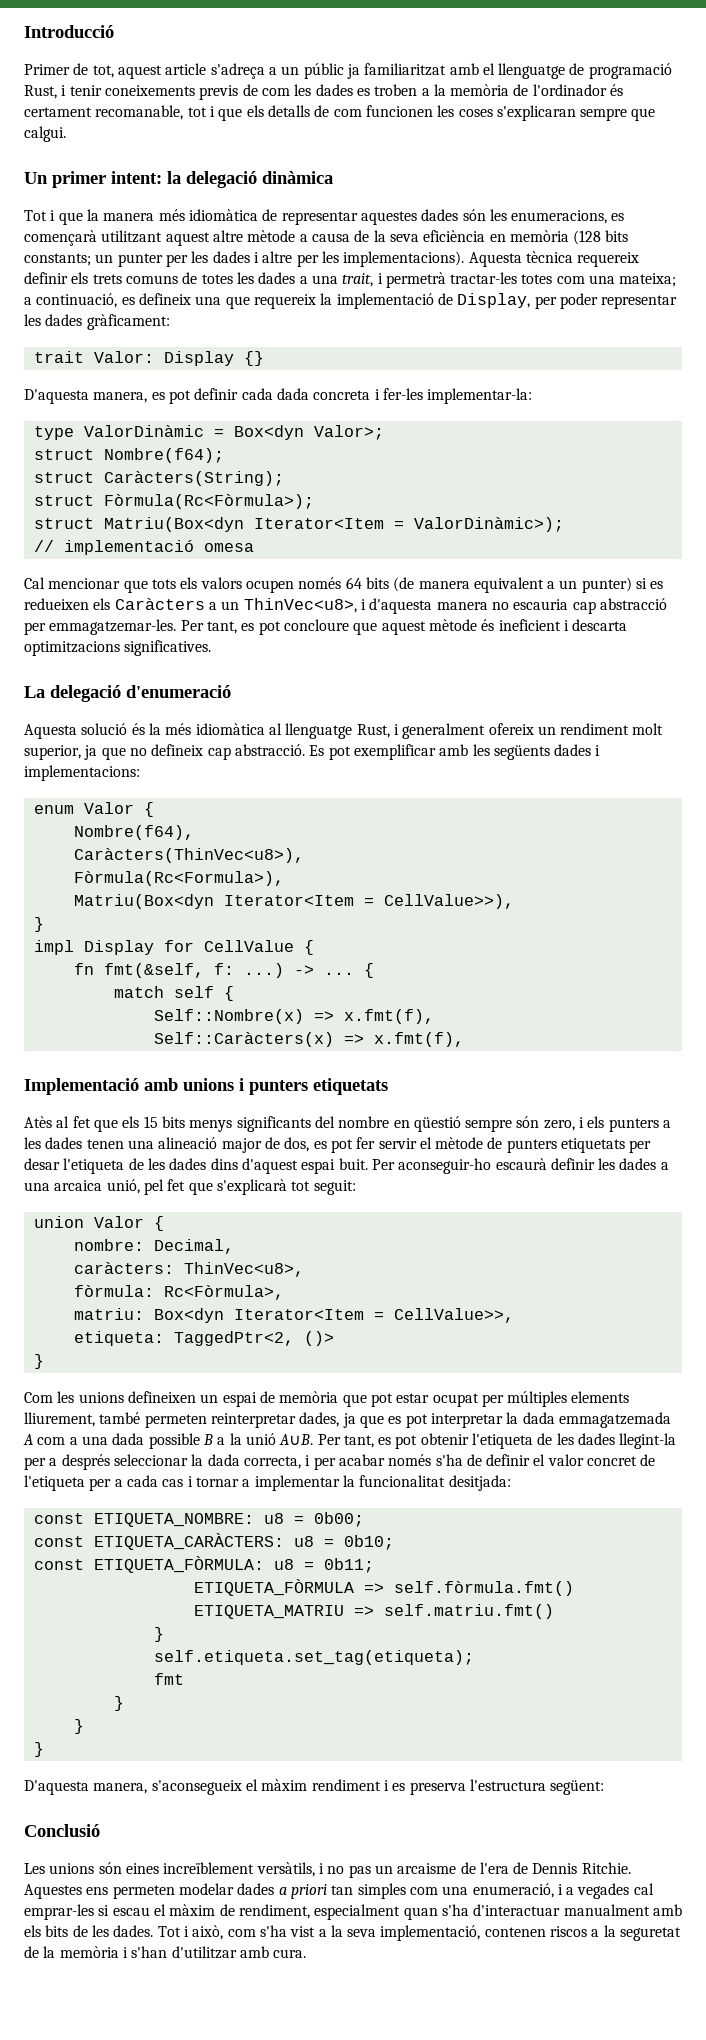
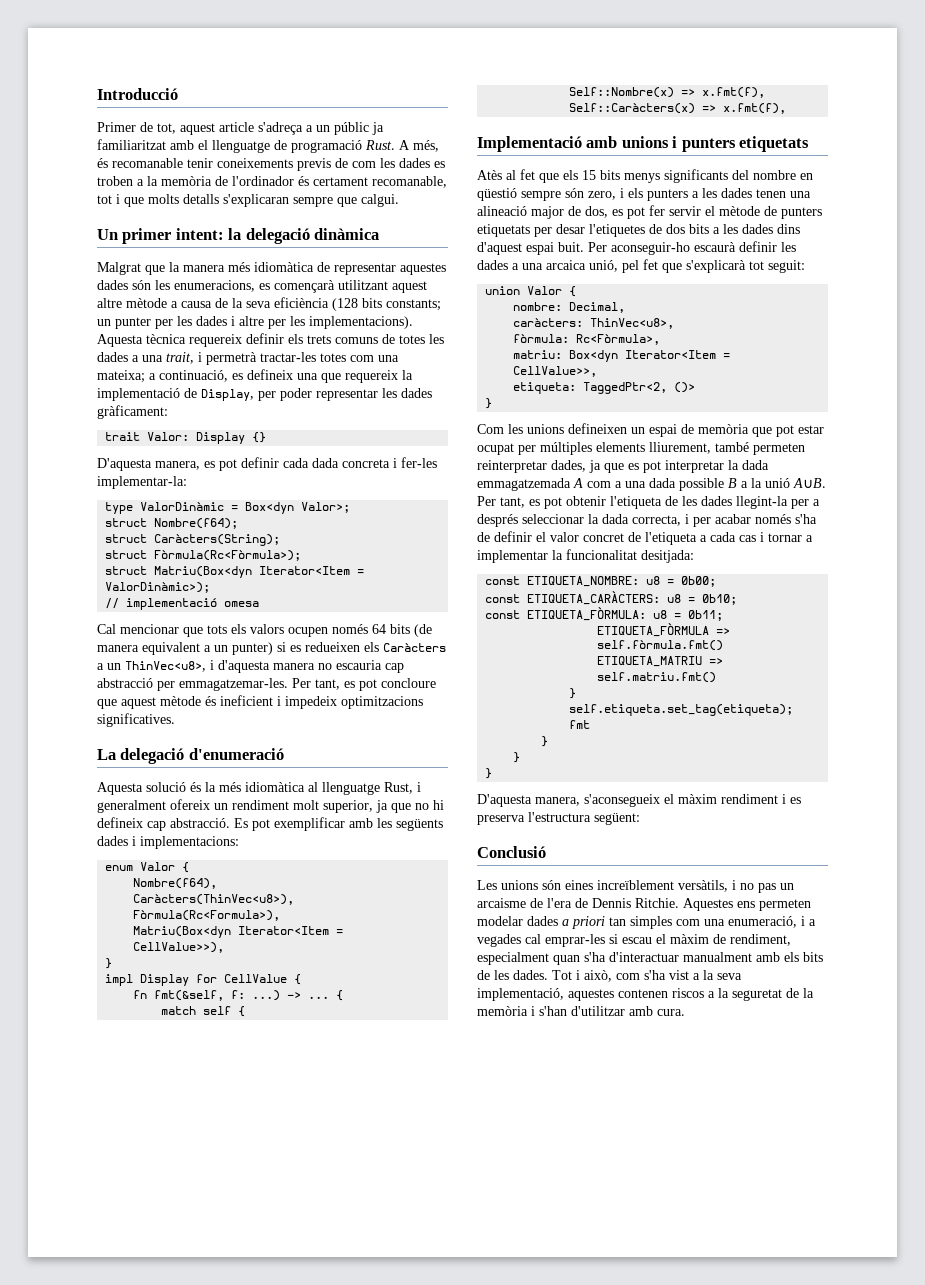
- Primer de tot, aquest article s'adreça a un públic ja familiaritzat amb el llenguatge de programació Rust, i tenir coneixements previs de com les dades es troben a la memòria de l'ordinador és certament recomanable, tot i que els detalls de com funcionen les coses s'explicaran sempre que calgui.
+ Primer de tot, aquest article s'adreça a un públic ja familiaritzat amb el llenguatge de programació Rust. A més, és recomanable tenir coneixements previs de com les dades es troben a la memòria de l'ordinador és certament recomanable, tot i que molts detalls s'explicaran sempre que calgui.
- Tot i que la manera més idiomàtica de representar aquestes dades són les enumeracions, es començarà utilitzant aquest altre mètode a causa de la seva eficiència en memòria (128 bits constants; un punter per les dades i altre per les implementacions).
+ Malgrat que la manera més idiomàtica de representar aquestes dades són les enumeracions, es començarà utilitzant aquest altre mètode a causa de la seva eficiència (128 bits constants; un punter per les dades i altre per les implementacions).
- Per tant, es pot concloure que aquest mètode és ineficient i descarta optimitzacions significatives.
+ Per tant, es pot concloure que aquest mètode és ineficient i impedeix optimitzacions significatives.
- Aquesta solució és la més idiomàtica al llenguatge Rust, i generalment ofereix un rendiment molt superior, ja que no defineix cap abstracció.
+ Aquesta solució és la més idiomàtica al llenguatge Rust, i generalment ofereix un rendiment molt superior, ja que no hi defineix cap abstracció.
- Atès al fet que els 15 bits menys significants del nombre en qüestió sempre són zero, i els punters a les dades tenen una alineació major de dos, es pot fer servir el mètode de punters etiquetats per desar l'etiqueta de les dades dins d'aquest espai buit.
+ Atès al fet que els 15 bits menys significants del nombre en qüestió sempre són zero, i els punters a les dades tenen una alineació major de dos, es pot fer servir el mètode de punters etiquetats per desar l'etiquetes de dos bits a les dades dins d'aquest espai buit.
- Com les unions defineixen un espai de memòria que pot estar ocupat per múltiples elements lliurement, també permeten reinterpretar dades, ja que es pot interpretar la dada emmagatzemada A com a una dada possible B a la unió A∪B. Per tant, es pot obtenir l'etiqueta de les dades llegint-la per a després seleccionar la dada correcta, i per acabar només s'ha de definir el valor concret de l'etiqueta per a cada cas i tornar a implementar la funcionalitat desitjada:
+ Com les unions defineixen un espai de memòria que pot estar ocupat per múltiples elements lliurement, també permeten reinterpretar dades, ja que es pot interpretar la dada emmagatzemada A com a una dada possible B a la unió A∪B. Per tant, es pot obtenir l'etiqueta de les dades llegint-la per a després seleccionar la dada correcta, i per acabar només s'ha de definir el valor concret de l'etiqueta a cada cas i tornar a implementar la funcionalitat desitjada:
- Tot i això, com s'ha vist a la seva implementació, contenen riscos a la seguretat de la memòria i s'han d'utilitzar amb cura.
+ Tot i això, com s'ha vist a la seva implementació, aquestes contenen riscos a la seguretat de la memòria i s'han d'utilitzar amb cura.

